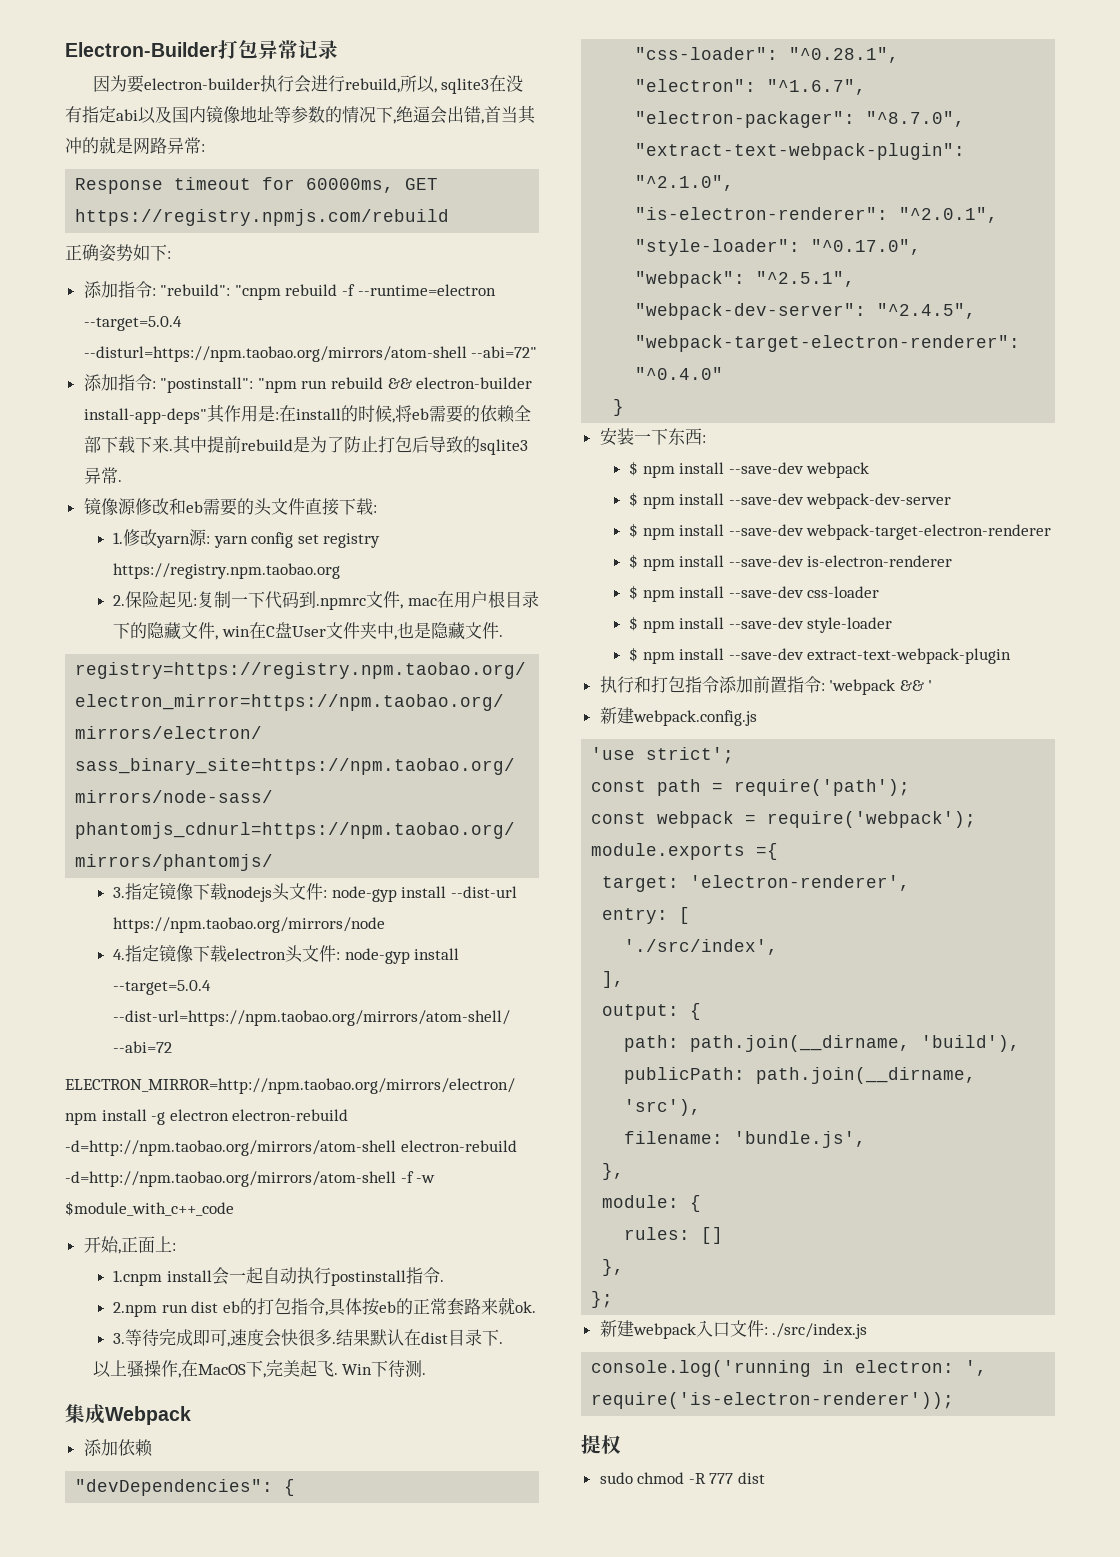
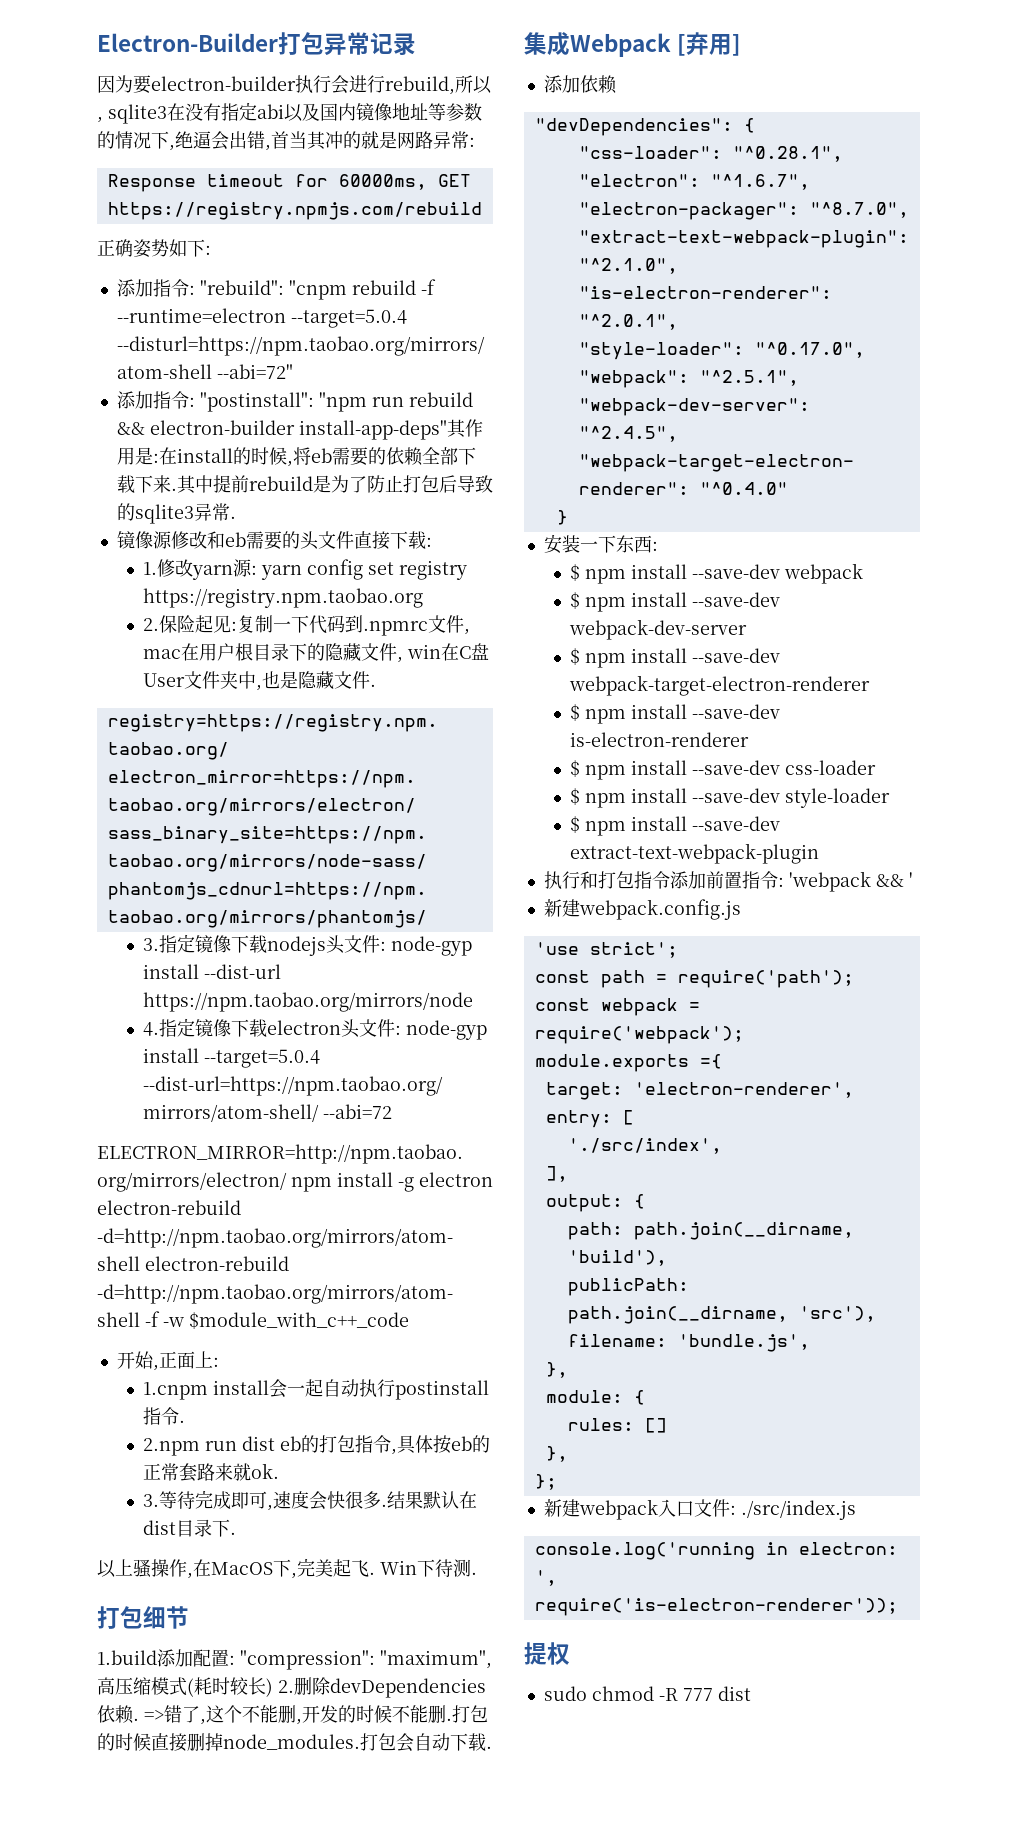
+ 打包细节
+ 1.build添加配置: "compression": "maximum",高压缩模式(耗时较长) 2.删除devDependencies依赖. =>错了,这个不能删,开发的时候不能删.打包的时候直接删掉node_modules.打包会自动下载.
- 集成Webpack
+ 集成Webpack [弃用]

